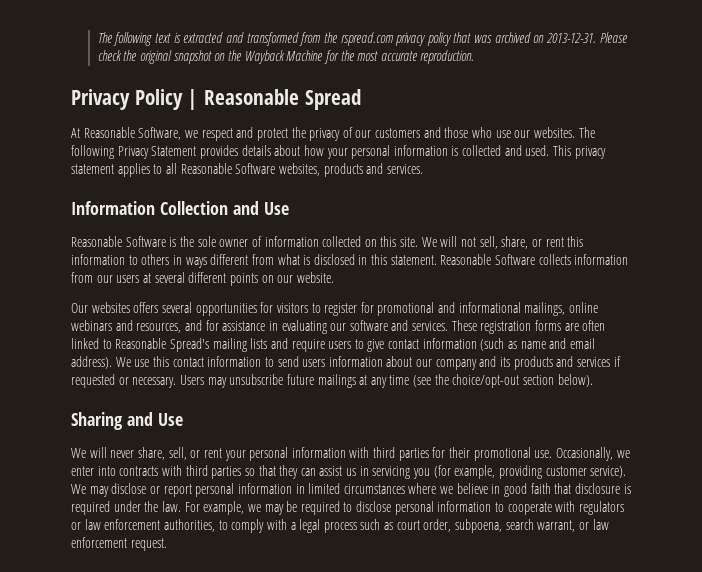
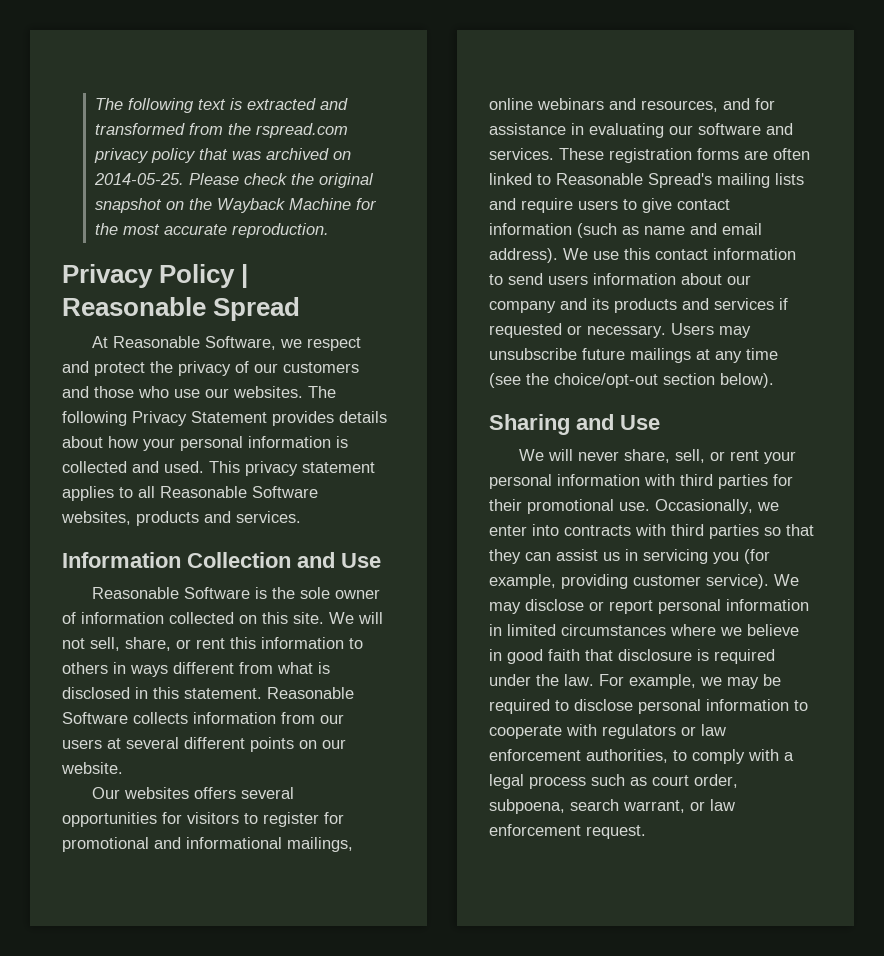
- The following text is extracted and transformed from the rspread.com privacy policy that was archived on 2013-12-31.
+ The following text is extracted and transformed from the rspread.com privacy policy that was archived on 2014-05-25.

